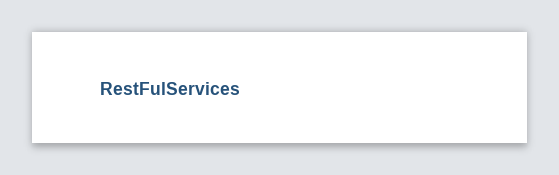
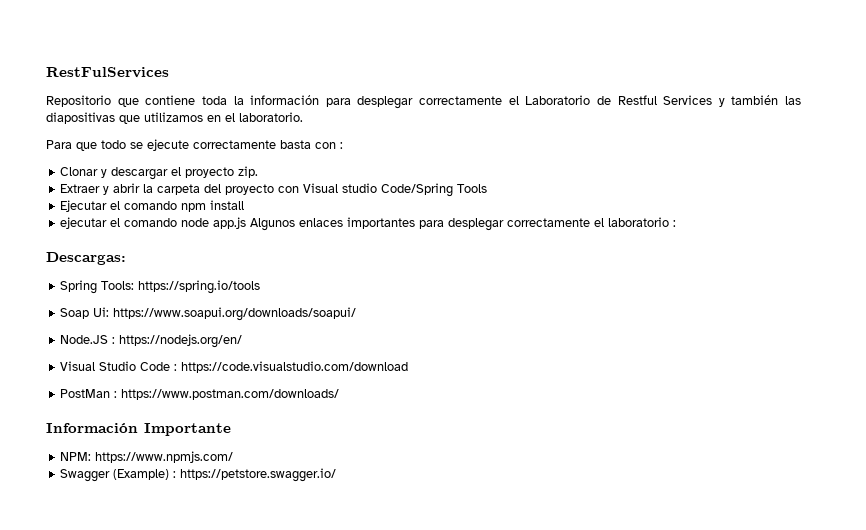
+ Repositorio que contiene toda la información para desplegar correctamente el Laboratorio de Restful Services y también las diapositivas que utilizamos en el laboratorio.
+ Para que todo se ejecute correctamente basta con :
+ Clonar y descargar el proyecto zip.
+ Extraer y abrir la carpeta del proyecto con Visual studio Code/Spring Tools
+ Ejecutar el comando npm install
+ ejecutar el comando node app.js Algunos enlaces importantes para desplegar correctamente el laboratorio :
+ Descargas:
+ Spring Tools: https://spring.io/tools
+ Soap Ui: https://www.soapui.org/downloads/soapui/
+ Node.JS : https://nodejs.org/en/
+ Visual Studio Code : https://code.visualstudio.com/download
+ PostMan : https://www.postman.com/downloads/
+ Información Importante
+ NPM: https://www.npmjs.com/
+ Swagger (Example) : https://petstore.swagger.io/

